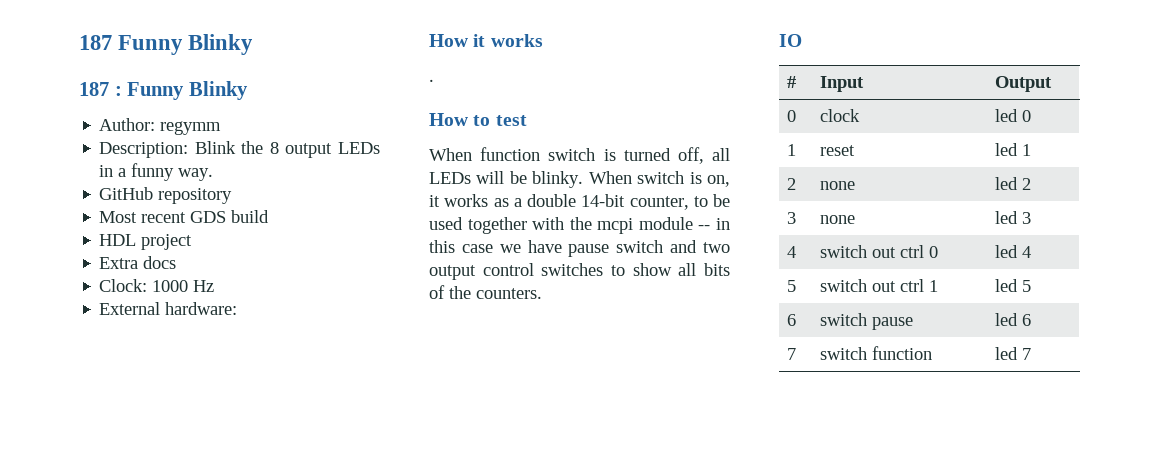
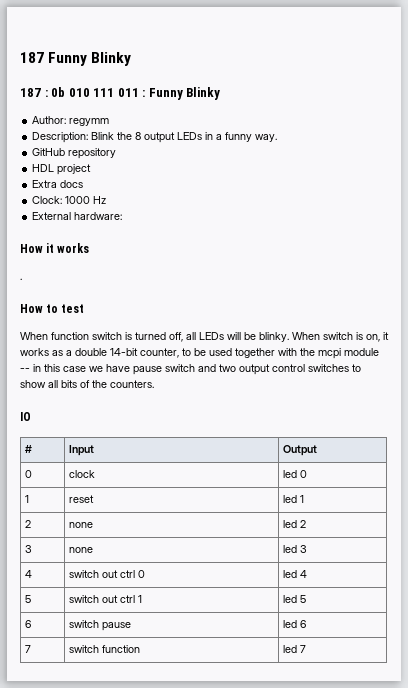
- 187 : Funny Blinky
+ 187 : 0b 010 111 011 : Funny Blinky
- Most recent GDS build

